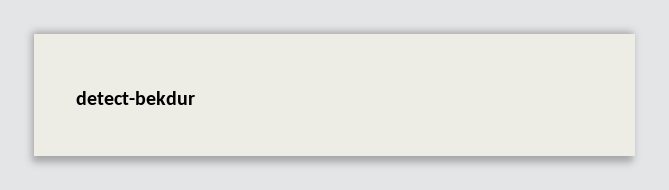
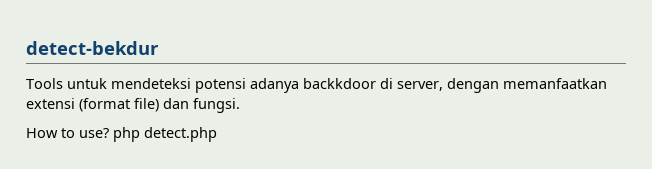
+ Tools untuk mendeteksi potensi adanya backkdoor di server, dengan memanfaatkan extensi (format file) dan fungsi.
+ How to use? php detect.php

